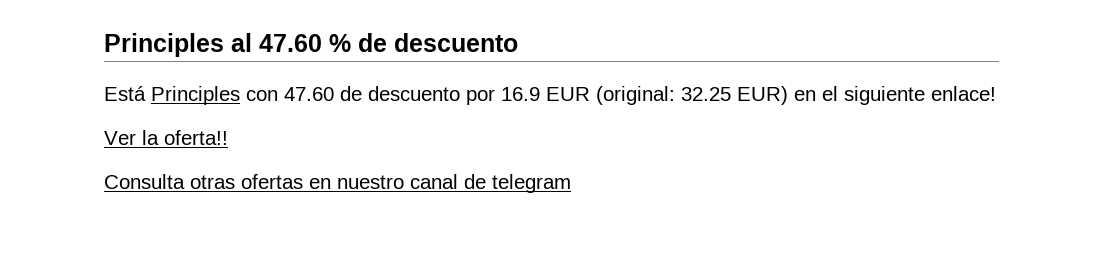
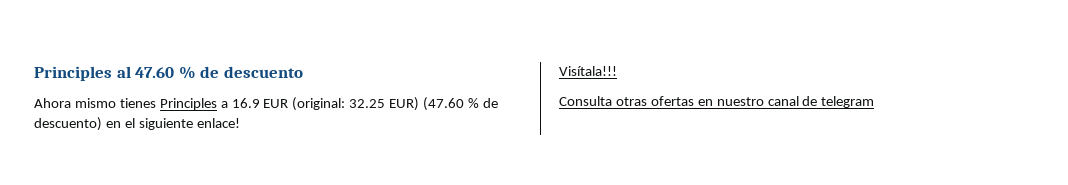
- Está Principles con 47.60 de descuento por 16.9 EUR (original: 32.25 EUR) en el siguiente enlace!
+ Ahora mismo tienes Principles a 16.9 EUR (original: 32.25 EUR) (47.60 % de descuento) en el siguiente enlace!
- Ver la oferta!!
+ Visítala!!!

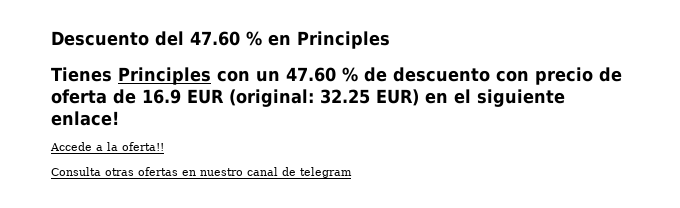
- Principles al 47.60 % de descuento
- Ahora mismo tienes Principles a 16.9 EUR (original: 32.25 EUR) (47.60 % de descuento) en el siguiente enlace!
+ Descuento del 47.60 % en Principles
+ Tienes Principles con un 47.60 % de descuento con precio de oferta de 16.9 EUR (original: 32.25 EUR) en el siguiente enlace!
- Visítala!!!
+ Accede a la oferta!!

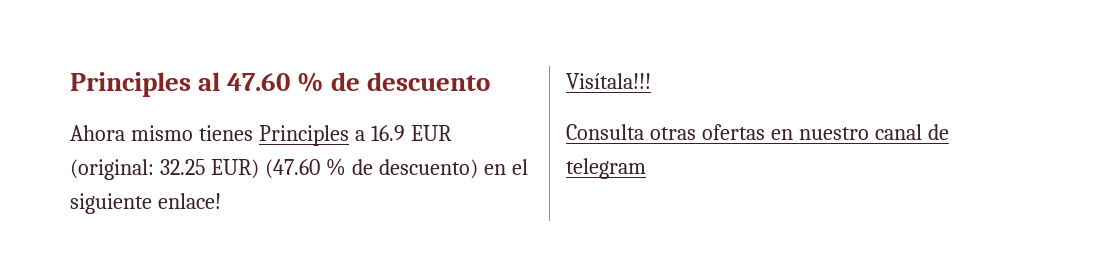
- Descuento del 47.60 % en Principles
- Tienes Principles con un 47.60 % de descuento con precio de oferta de 16.9 EUR (original: 32.25 EUR) en el siguiente enlace!
+ Principles al 47.60 % de descuento
+ Ahora mismo tienes Principles a 16.9 EUR (original: 32.25 EUR) (47.60 % de descuento) en el siguiente enlace!
- Accede a la oferta!!
+ Visítala!!!

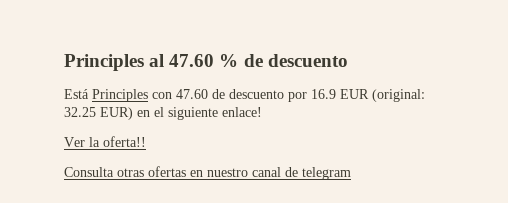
- Ahora mismo tienes Principles a 16.9 EUR (original: 32.25 EUR) (47.60 % de descuento) en el siguiente enlace!
+ Está Principles con 47.60 de descuento por 16.9 EUR (original: 32.25 EUR) en el siguiente enlace!
- Visítala!!!
+ Ver la oferta!!

